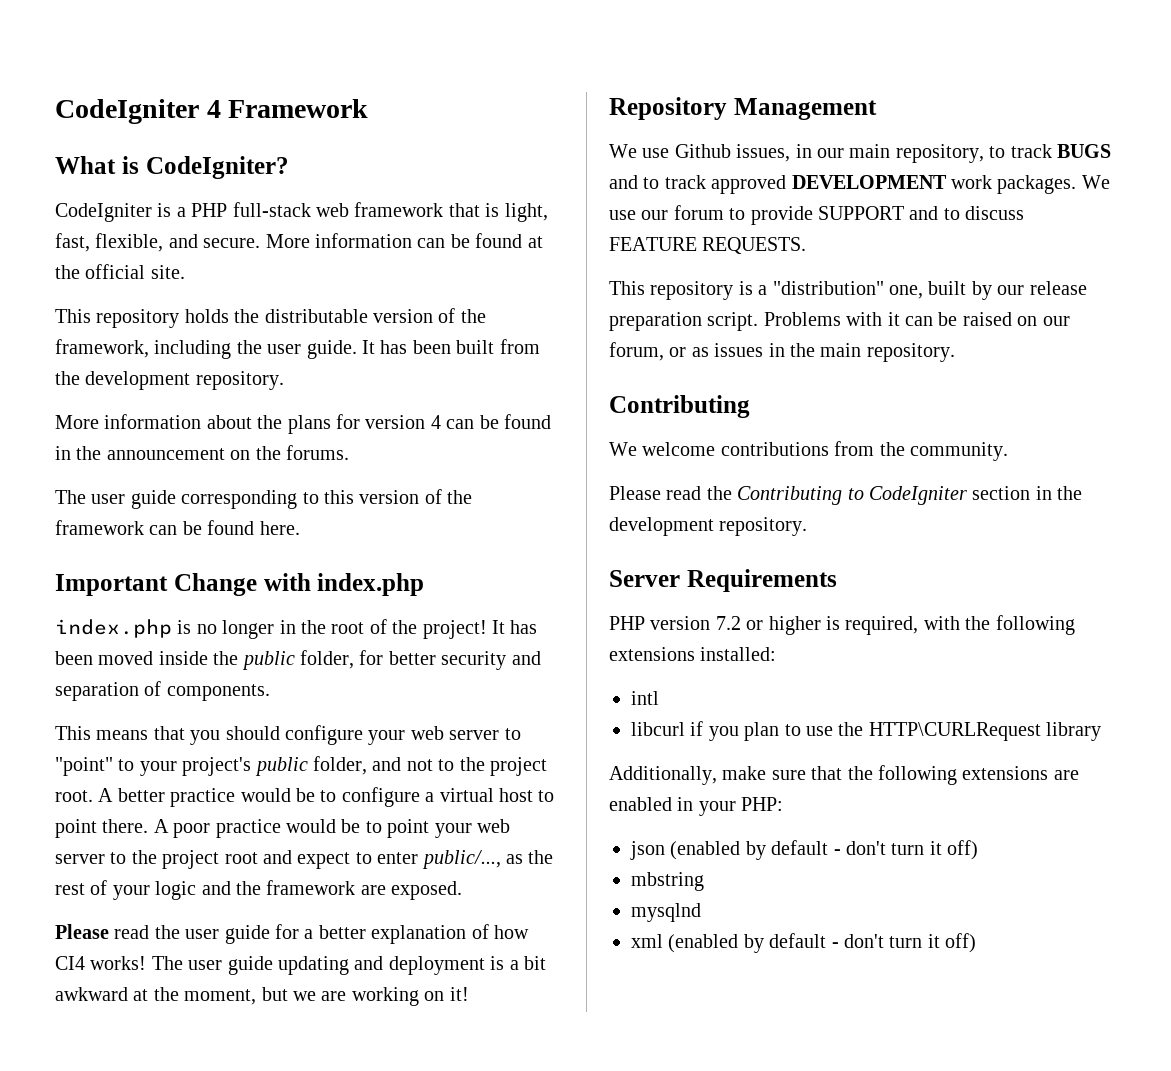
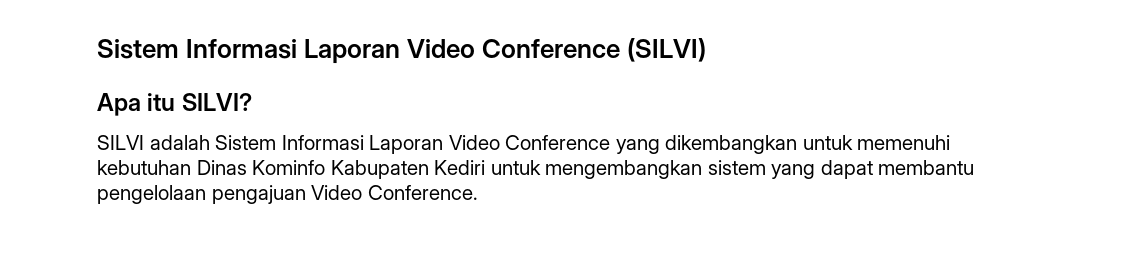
- CodeIgniter 4 Framework
- What is CodeIgniter?
- CodeIgniter is a PHP full-stack web framework that is light, fast, flexible, and secure. More information can be found at the official site.
- This repository holds the distributable version of the framework, including the user guide. It has been built from the development repository.
- More information about the plans for version 4 can be found in the announcement on the forums.
- The user guide corresponding to this version of the framework can be found here.
- Important Change with index.php
- index.php is no longer in the root of the project! It has been moved inside the public folder, for better security and separation of components.
- This means that you should configure your web server to "point" to your project's public folder, and not to the project root. A better practice would be to configure a virtual host to point there. A poor practice would be to point your web server to the project root and expect to enter public/..., as the rest of your logic and the framework are exposed.
- Please read the user guide for a better explanation of how CI4 works! The user guide updating and deployment is a bit awkward at the moment, but we are working on it!
- Repository Management
- We use Github issues, in our main repository, to track BUGS and to track approved DEVELOPMENT work packages. We use our forum to provide SUPPORT and to discuss FEATURE REQUESTS.
- This repository is a "distribution" one, built by our release preparation script. Problems with it can be raised on our forum, or as issues in the main repository.
- Contributing
- We welcome contributions from the community.
- Please read the Contributing to CodeIgniter section in the development repository.
- Server Requirements
- PHP version 7.2 or higher is required, with the following extensions installed:
- intl
- libcurl if you plan to use the HTTP\CURLRequest library
- Additionally, make sure that the following extensions are enabled in your PHP:
- json (enabled by default - don't turn it off)
- mbstring
- mysqlnd
- xml (enabled by default - don't turn it off)
+ Sistem Informasi Laporan Video Conference (SILVI)
+ Apa itu SILVI?
+ SILVI adalah Sistem Informasi Laporan Video Conference yang dikembangkan untuk memenuhi kebutuhan Dinas Kominfo Kabupaten Kediri untuk mengembangkan sistem yang dapat membantu pengelolaan pengajuan Video Conference.

